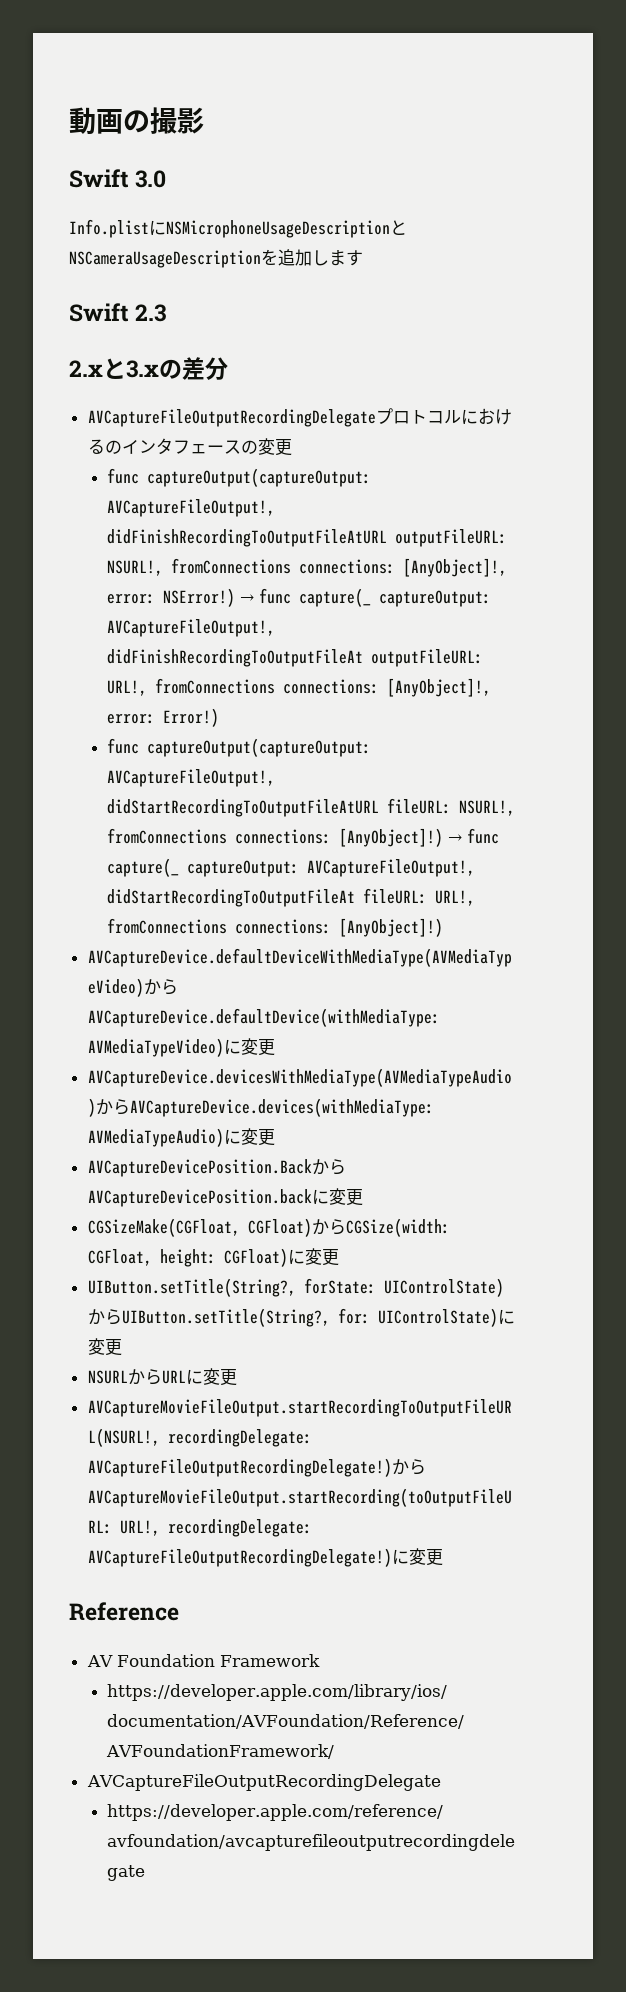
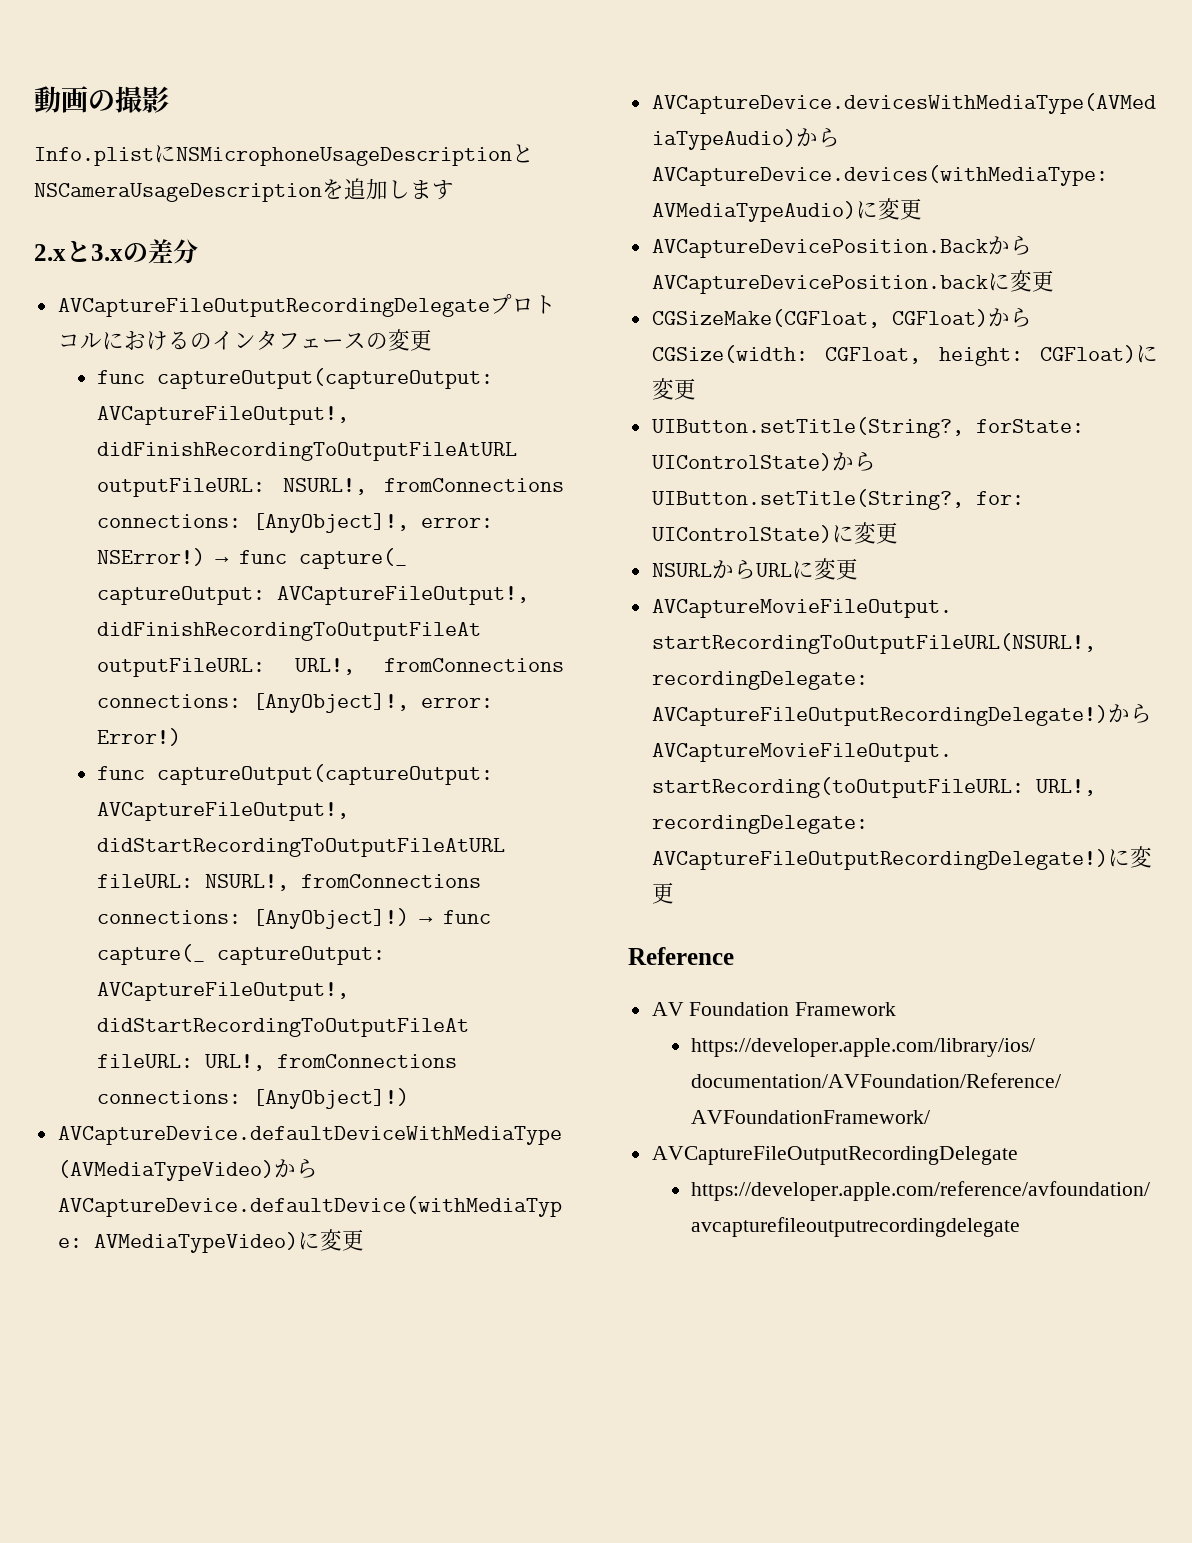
- Swift 3.0
- Swift 2.3

